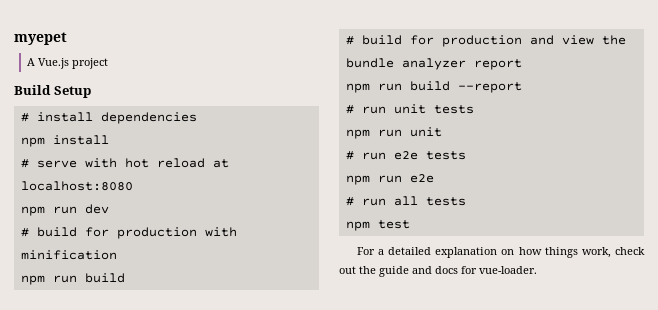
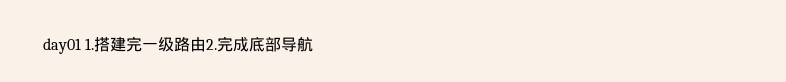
- myepet
- A Vue.js project
- Build Setup
- # install dependencies
- npm install
- # serve with hot reload at localhost:8080
- npm run dev
- # build for production with minification
- npm run build
- # build for production and view the bundle analyzer report
- npm run build --report
- # run unit tests
- npm run unit
- # run e2e tests
- npm run e2e
- # run all tests
- npm test
- For a detailed explanation on how things work, check out the guide and docs for vue-loader.
+ day01 1.搭建完一级路由2.完成底部导航

